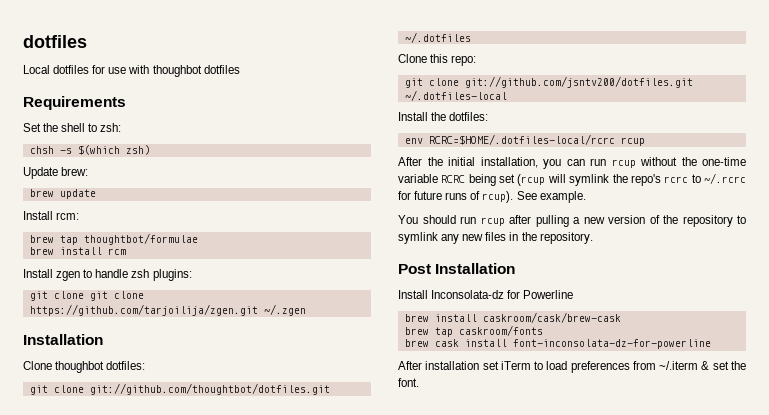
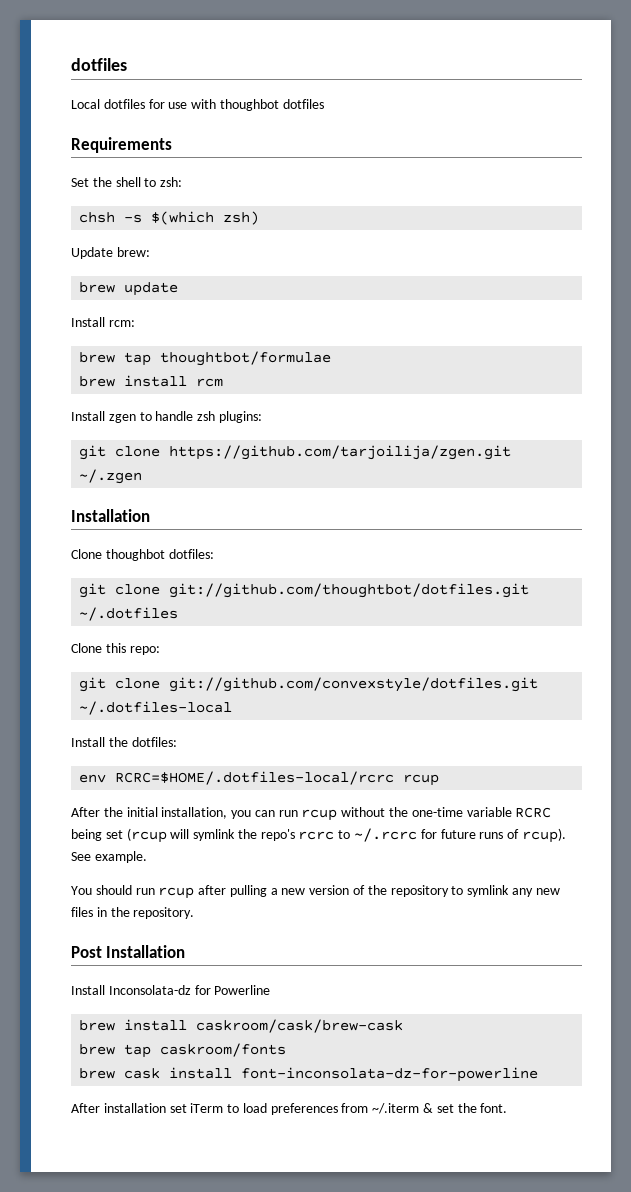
- git clone git clone https://github.com/tarjoilija/zgen.git ~/.zgen
+ git clone https://github.com/tarjoilija/zgen.git ~/.zgen
- git clone git://github.com/jsntv200/dotfiles.git ~/.dotfiles-local
+ git clone git://github.com/convexstyle/dotfiles.git ~/.dotfiles-local

